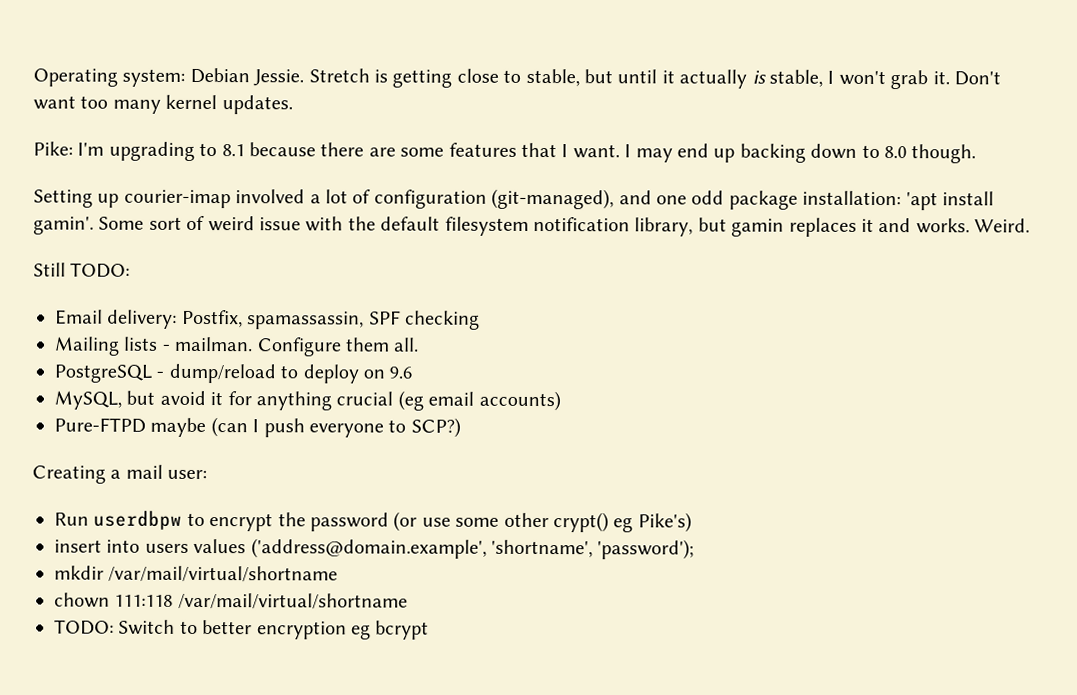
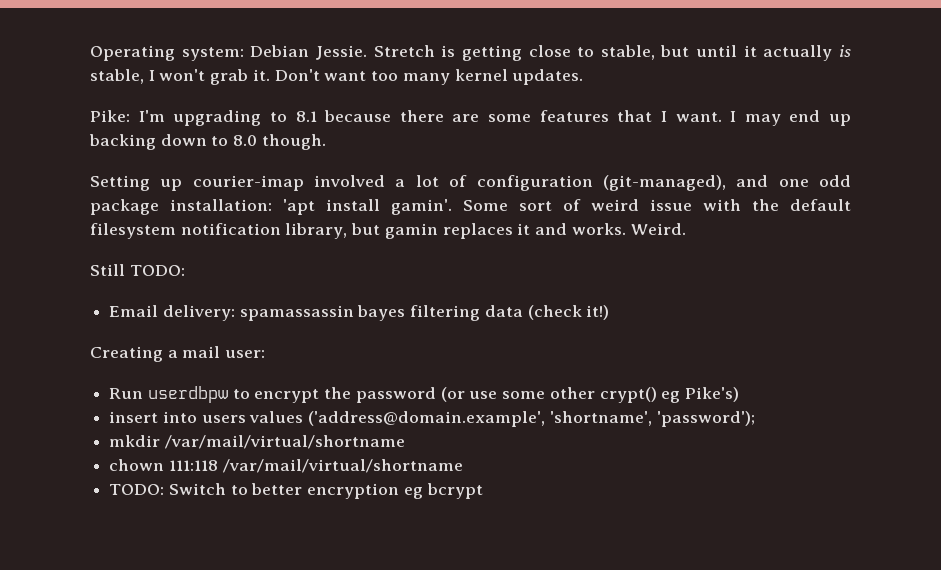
- Email delivery: Postfix, spamassassin, SPF checking
- Mailing lists - mailman. Configure them all.
- PostgreSQL - dump/reload to deploy on 9.6
- MySQL, but avoid it for anything crucial (eg email accounts)
- Pure-FTPD maybe (can I push everyone to SCP?)
+ Email delivery: spamassassin bayes filtering data (check it!)

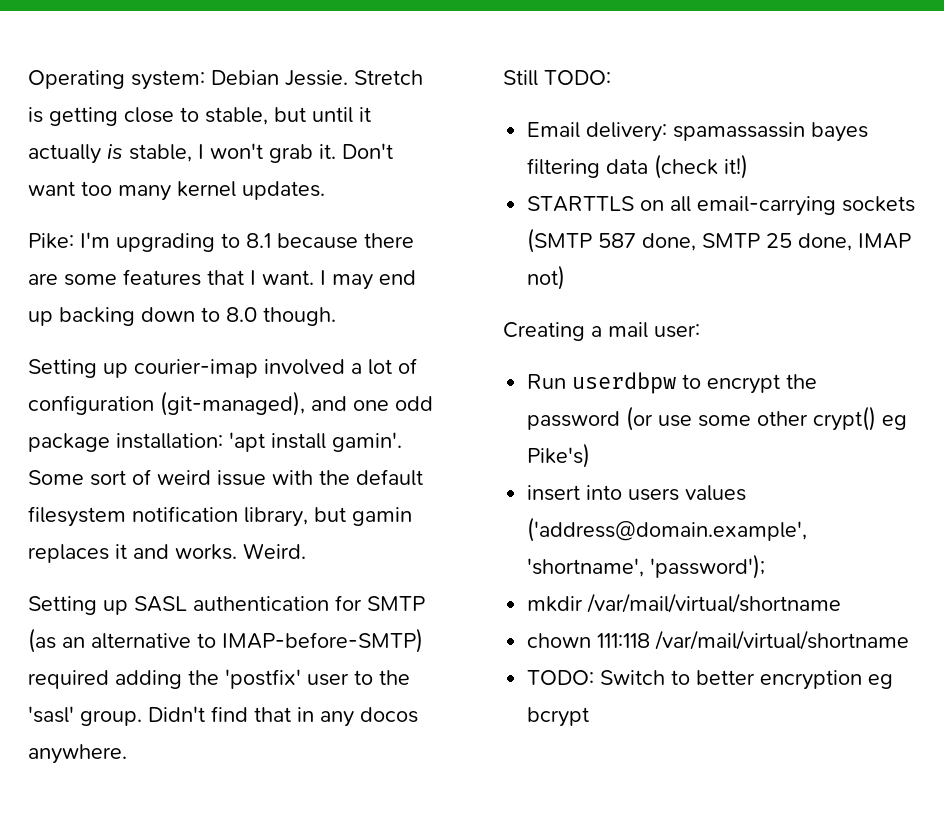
+ Setting up SASL authentication for SMTP (as an alternative to IMAP-before-SMTP) required adding the 'postfix' user to the 'sasl' group. Didn't find that in any docos anywhere.
+ STARTTLS on all email-carrying sockets (SMTP 587 done, SMTP 25 done, IMAP not)

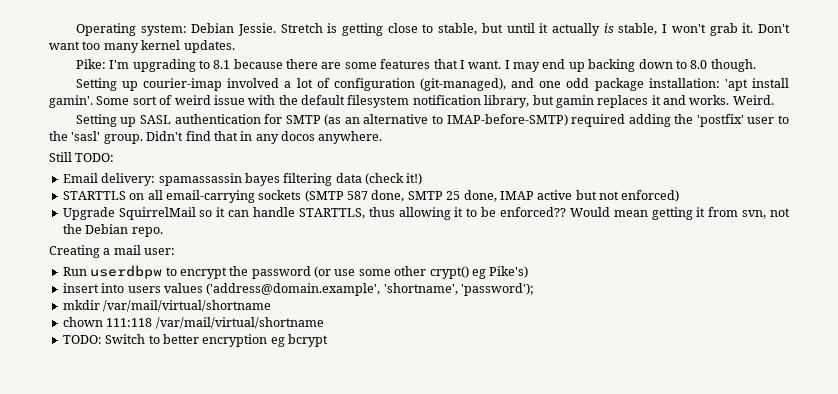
- STARTTLS on all email-carrying sockets (SMTP 587 done, SMTP 25 done, IMAP not)
+ STARTTLS on all email-carrying sockets (SMTP 587 done, SMTP 25 done, IMAP active but not enforced)
+ Upgrade SquirrelMail so it can handle STARTTLS, thus allowing it to be enforced?? Would mean getting it from svn, not the Debian repo.

